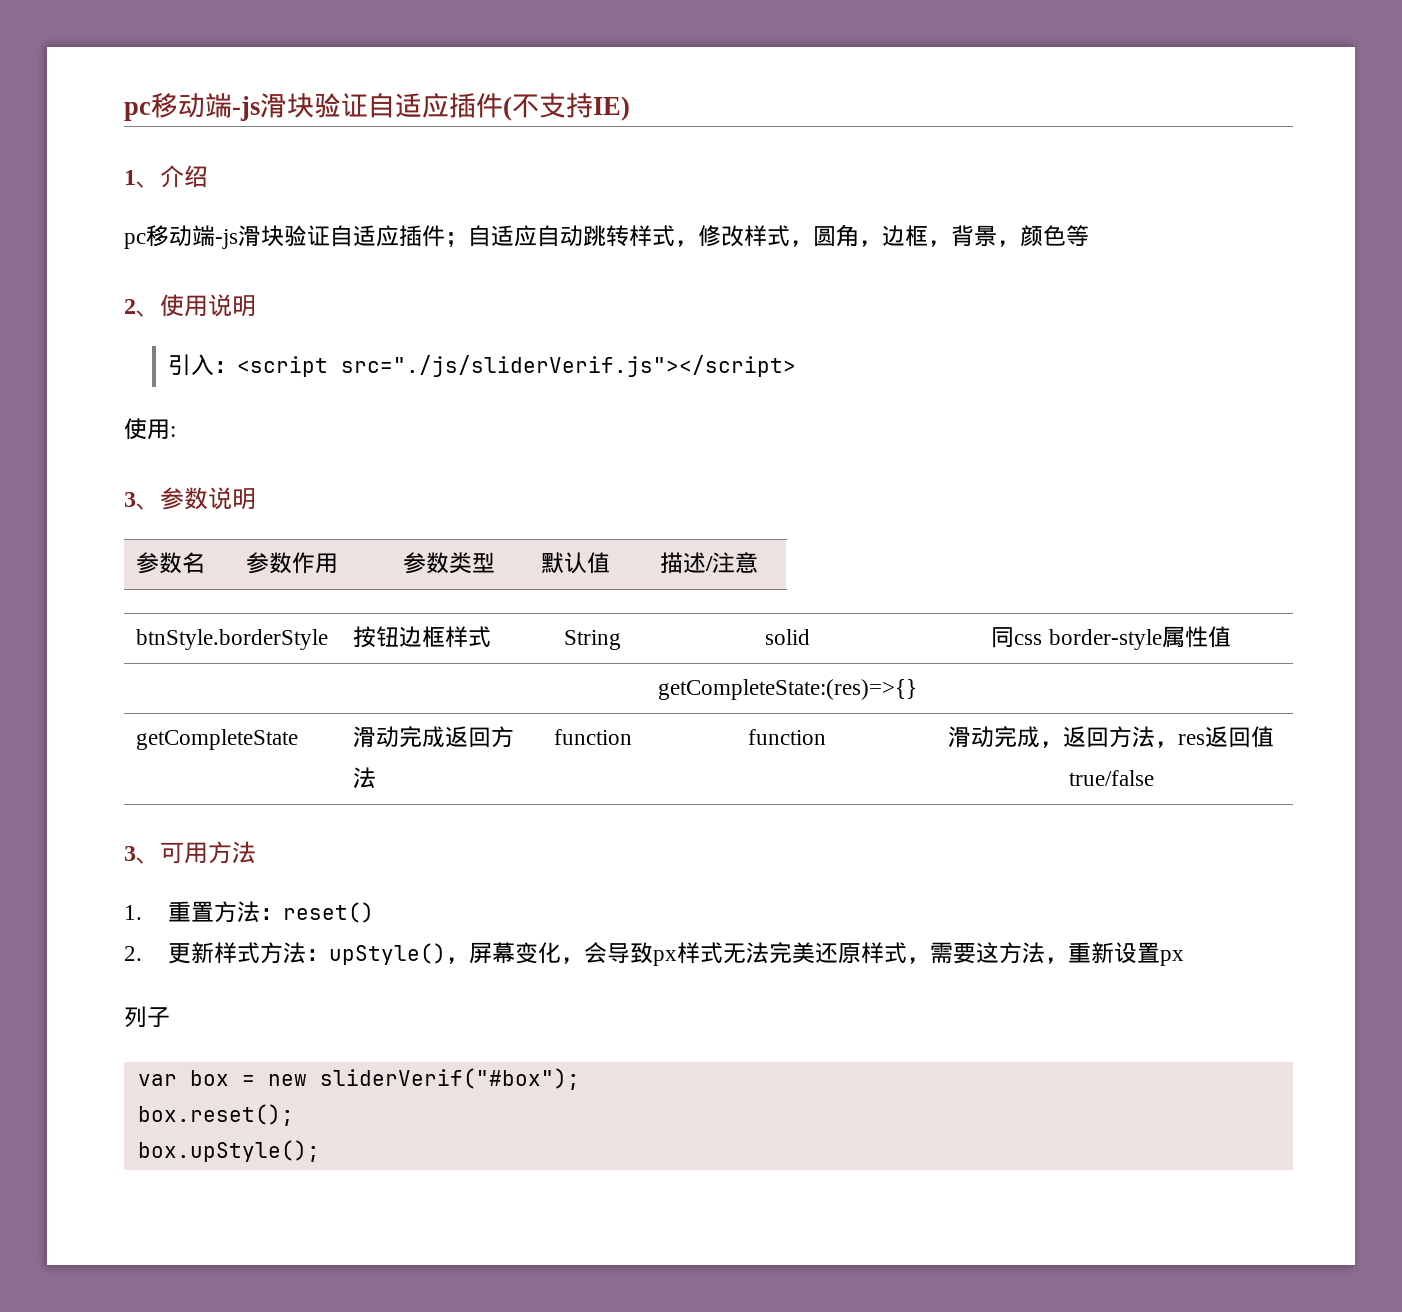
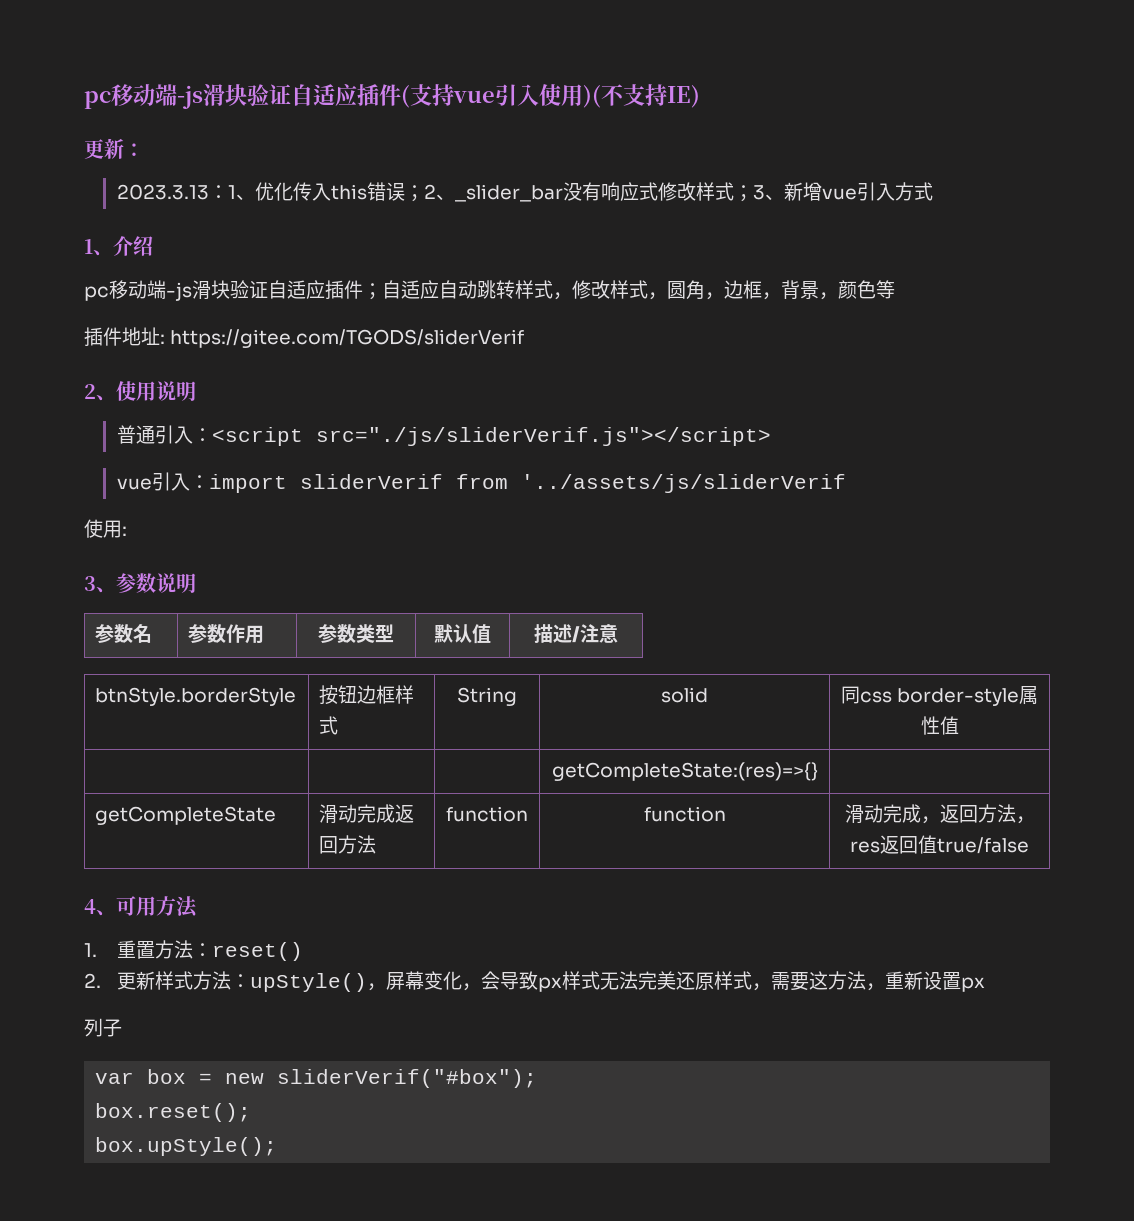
- pc移动端-js滑块验证自适应插件(不支持IE)
+ pc移动端-js滑块验证自适应插件(支持vue引入使用)(不支持IE)
+ 更新：
+ 2023.3.13：1、优化传入this错误；2、_slider_bar没有响应式修改样式；3、新增vue引入方式
+ 插件地址: https://gitee.com/TGODS/sliderVerif
- 引入：<script src="./js/sliderVerif.js"></script>
+ 普通引入：<script src="./js/sliderVerif.js"></script>
+ vue引入：import sliderVerif from '../assets/js/sliderVerif
- 3、可用方法
+ 4、可用方法

